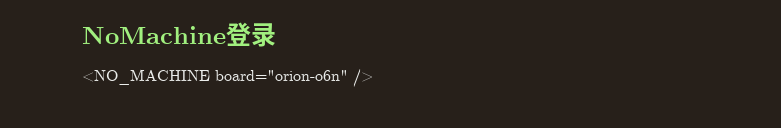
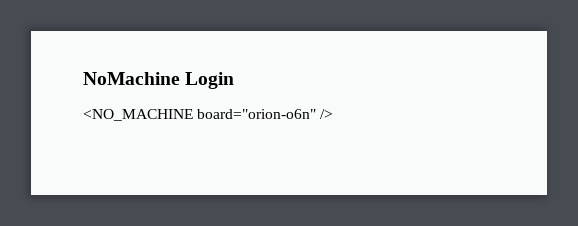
- NoMachine登录
+ NoMachine Login

